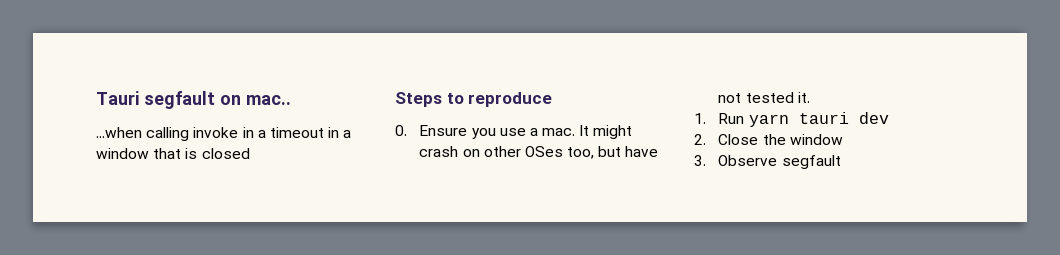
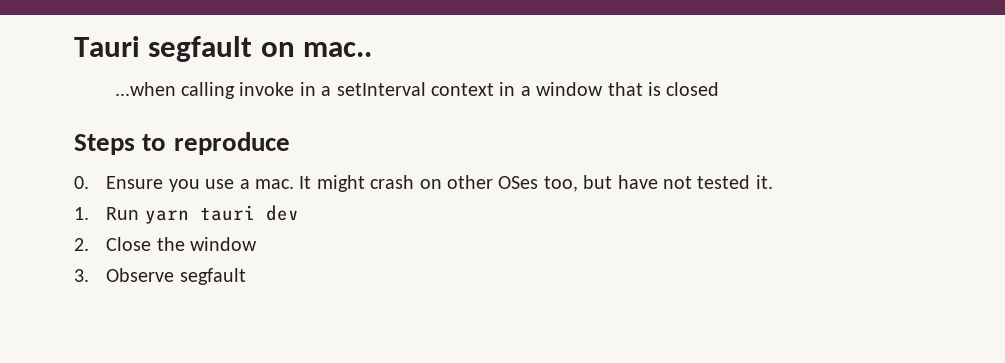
- ...when calling invoke in a timeout in a window that is closed
+ ...when calling invoke in a setInterval context in a window that is closed

